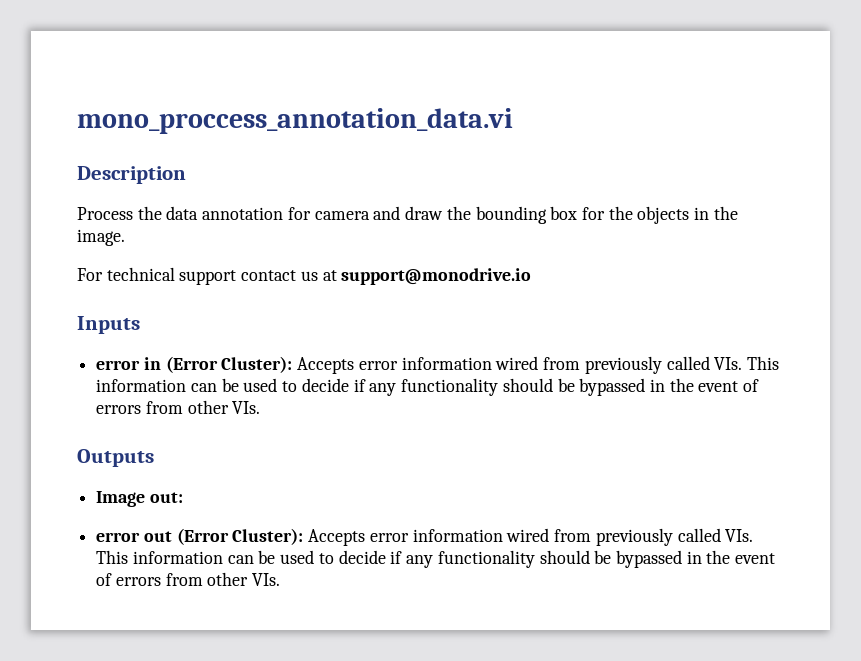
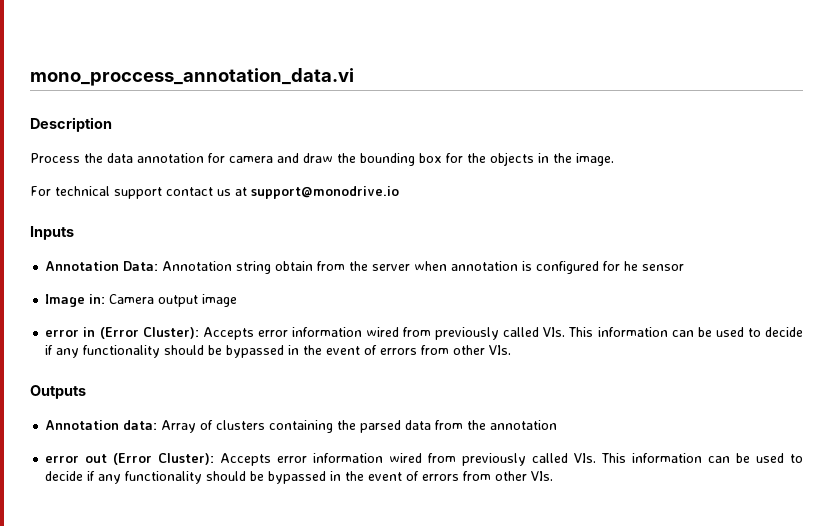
+ Annotation Data: Annotation string obtain from the server when annotation is configured for he sensor
+ Image in: Camera output image
- Image out:
+ Annotation data: Array of clusters containing the parsed data from the annotation

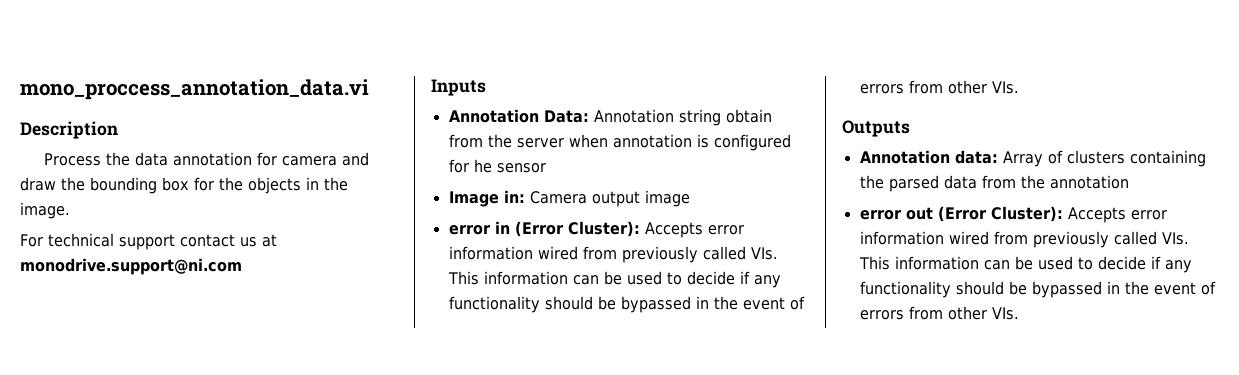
- For technical support contact us at support@monodrive.io
+ For technical support contact us at monodrive.support@ni.com

